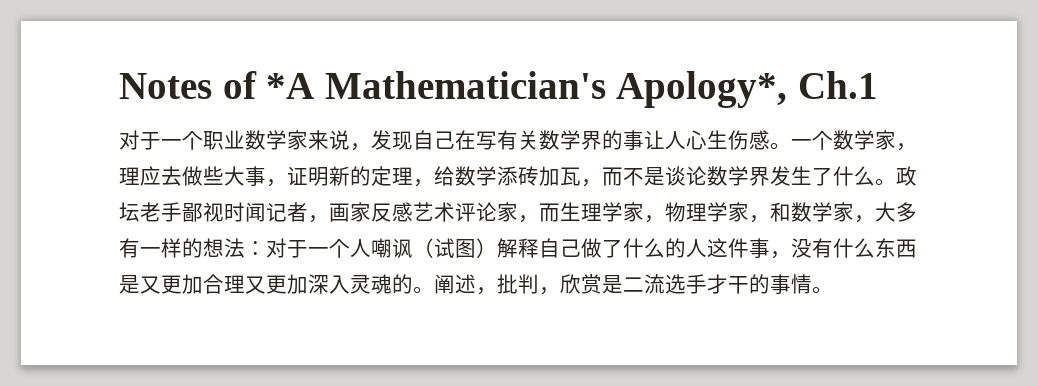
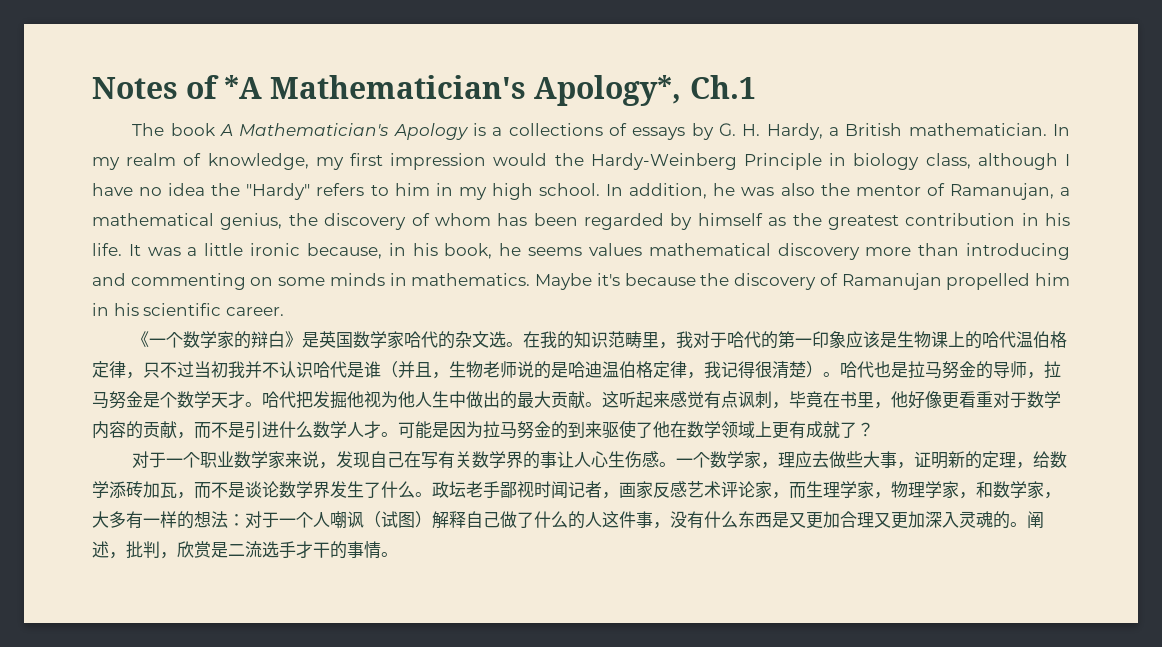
+ The book A Mathematician's Apology is a collections of essays by G. H. Hardy, a British mathematician. In my realm of knowledge, my first impression would the Hardy-Weinberg Principle in biology class, although I have no idea the "Hardy" refers to him in my high school. In addition, he was also the mentor of Ramanujan, a mathematical genius, the discovery of whom has been regarded by himself as the greatest contribution in his life. It was a little ironic because, in his book, he seems values mathematical discovery more than introducing and commenting on some minds in mathematics. Maybe it's because the discovery of Ramanujan propelled him in his scientific career.
+ 《一个数学家的辩白》是英国数学家哈代的杂文选。在我的知识范畴里，我对于哈代的第一印象应该是生物课上的哈代温伯格定律，只不过当初我并不认识哈代是谁（并且，生物老师说的是哈迪温伯格定律，我记得很清楚）。哈代也是拉马努金的导师，拉马努金是个数学天才。哈代把发掘他视为他人生中做出的最大贡献。这听起来感觉有点讽刺，毕竟在书里，他好像更看重对于数学内容的贡献，而不是引进什么数学人才。可能是因为拉马努金的到来驱使了他在数学领域上更有成就了？

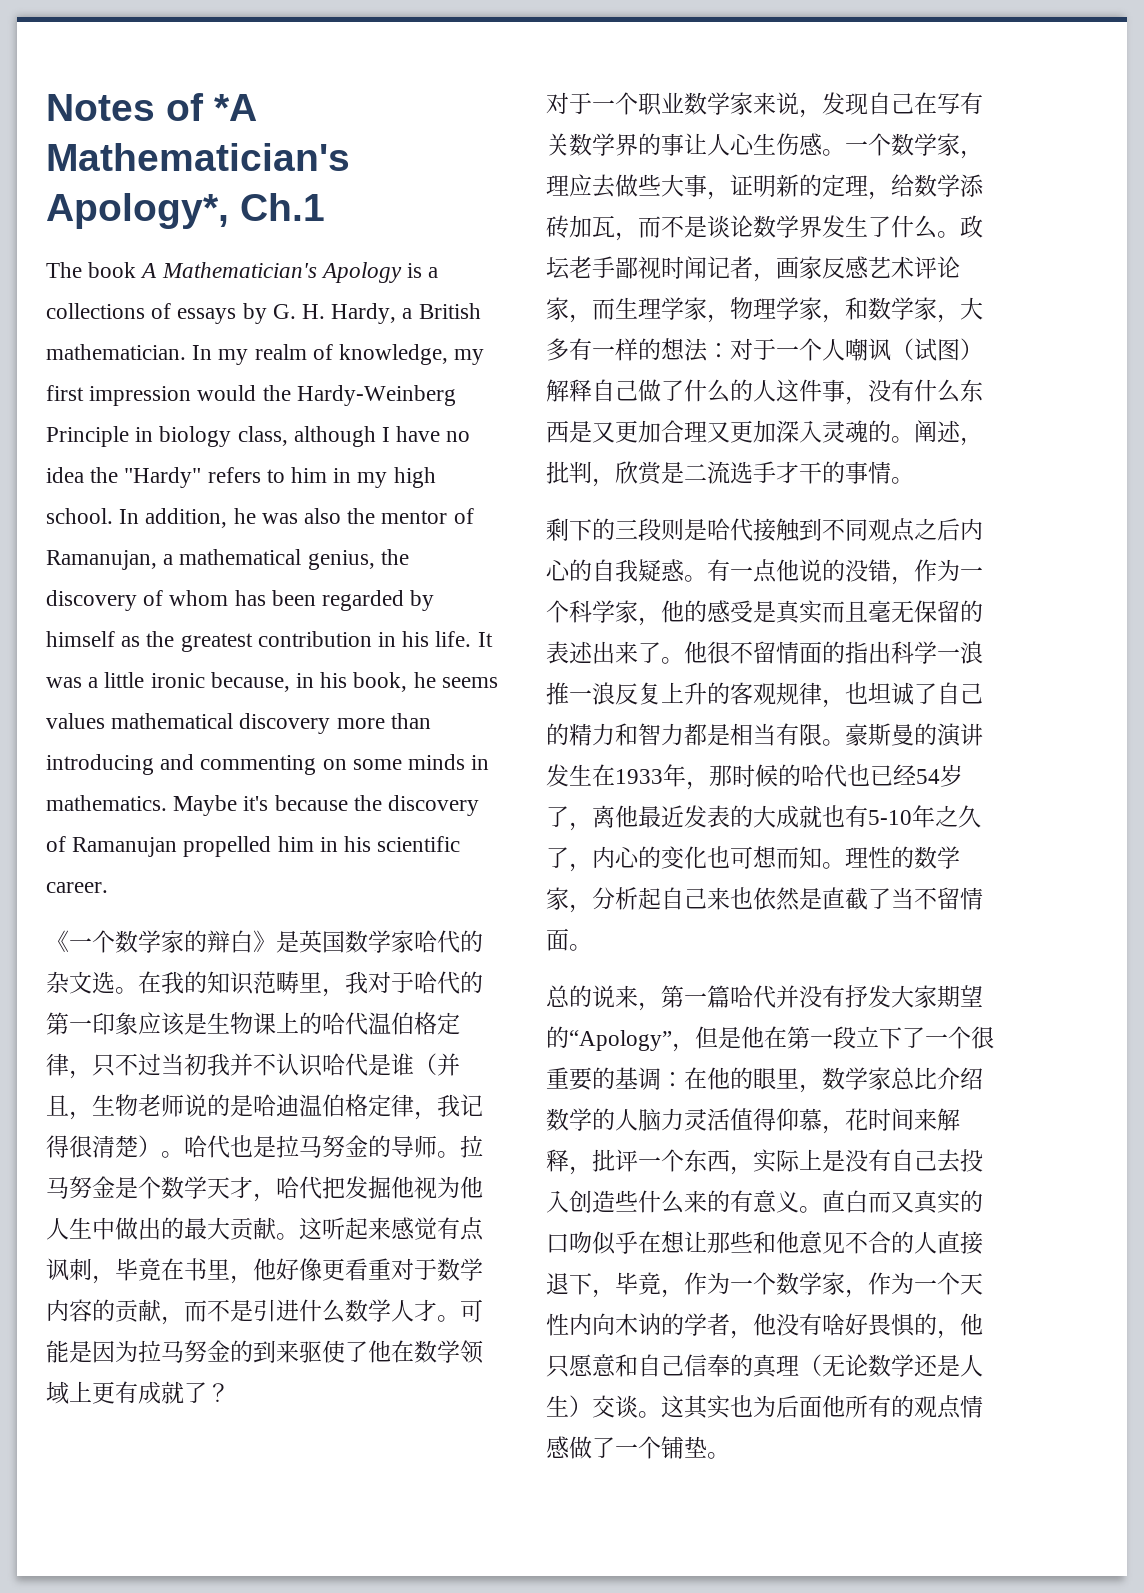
- 哈代也是拉马努金的导师，拉马努金是个数学天才。哈代把发掘他视为他人生中做出的最大贡献。
+ 哈代也是拉马努金的导师。拉马努金是个数学天才，哈代把发掘他视为他人生中做出的最大贡献。
+ 剩下的三段则是哈代接触到不同观点之后内心的自我疑惑。有一点他说的没错，作为一个科学家，他的感受是真实而且毫无保留的表述出来了。他很不留情面的指出科学一浪推一浪反复上升的客观规律，也坦诚了自己的精力和智力都是相当有限。豪斯曼的演讲发生在1933年，那时候的哈代也已经54岁了，离他最近发表的大成就也有5-10年之久了，内心的变化也可想而知。理性的数学家，分析起自己来也依然是直截了当不留情面。
+ 总的说来，第一篇哈代并没有抒发大家期望的“Apology”，但是他在第一段立下了一个很重要的基调：在他的眼里，数学家总比介绍数学的人脑力灵活值得仰慕，花时间来解释，批评一个东西，实际上是没有自己去投入创造些什么来的有意义。直白而又真实的口吻似乎在想让那些和他意见不合的人直接退下，毕竟，作为一个数学家，作为一个天性内向木讷的学者，他没有啥好畏惧的，他只愿意和自己信奉的真理（无论数学还是人生）交谈。这其实也为后面他所有的观点情感做了一个铺垫。

